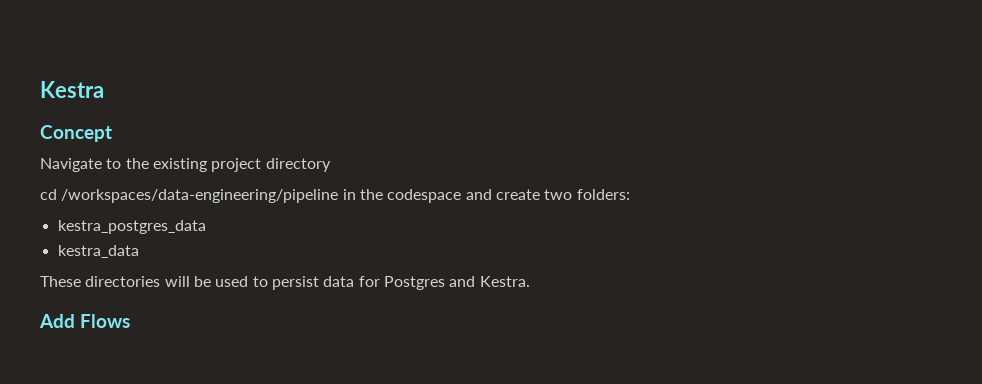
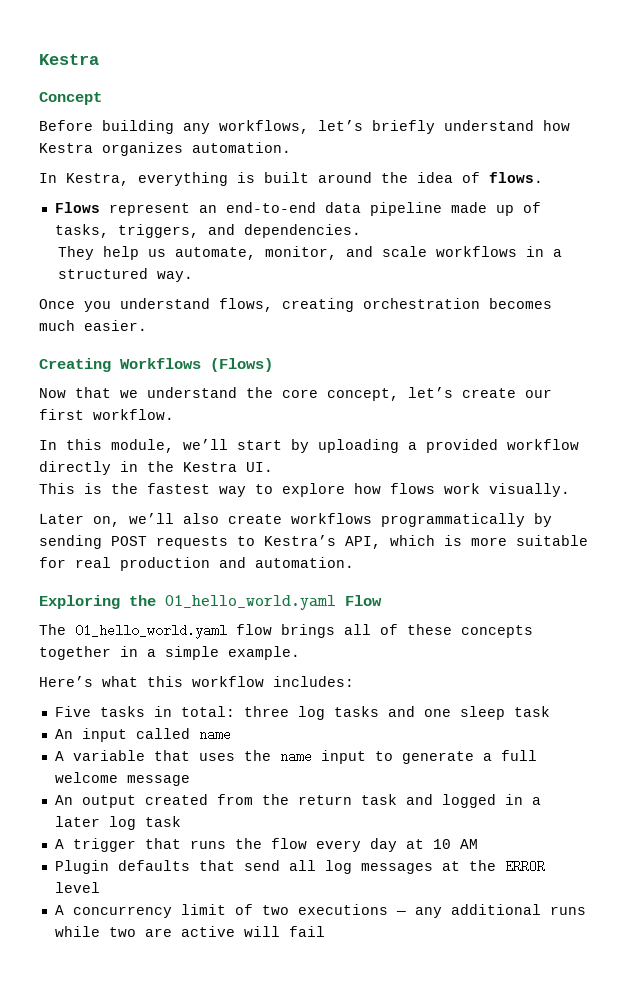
- Navigate to the existing project directory
- cd /workspaces/data-engineering/pipeline in the codespace and create two folders:
- kestra_postgres_data
- kestra_data
- These directories will be used to persist data for Postgres and Kestra.
- Add Flows
+ Before building any workflows, let’s briefly understand how Kestra organizes automation.
+ In Kestra, everything is built around the idea of flows.
+ Flows represent an end-to-end data pipeline made up of tasks, triggers, and dependencies.
+ They help us automate, monitor, and scale workflows in a structured way.
+ Once you understand flows, creating orchestration becomes much easier.
+ Creating Workflows (Flows)
+ Now that we understand the core concept, let’s create our first workflow.
+ In this module, we’ll start by uploading a provided workflow directly in the Kestra UI.
+ This is the fastest way to explore how flows work visually.
+ Later on, we’ll also create workflows programmatically by sending POST requests to Kestra’s API, which is more suitable for real production and automation.
+ Exploring the 01_hello_world.yaml Flow
+ The 01_hello_world.yaml flow brings all of these concepts together in a simple example.
+ Here’s what this workflow includes:
+ Five tasks in total: three log tasks and one sleep task
+ An input called name
+ A variable that uses the name input to generate a full welcome message
+ An output created from the return task and logged in a later log task
+ A trigger that runs the flow every day at 10 AM
+ Plugin defaults that send all log messages at the ERROR level
+ A concurrency limit of two executions — any additional runs while two are active will fail

